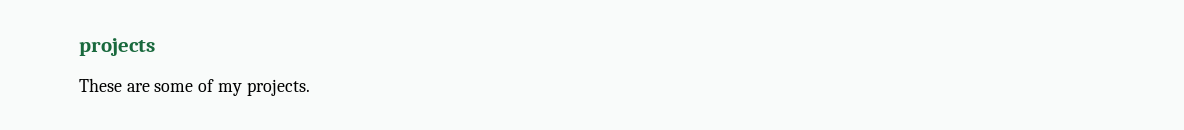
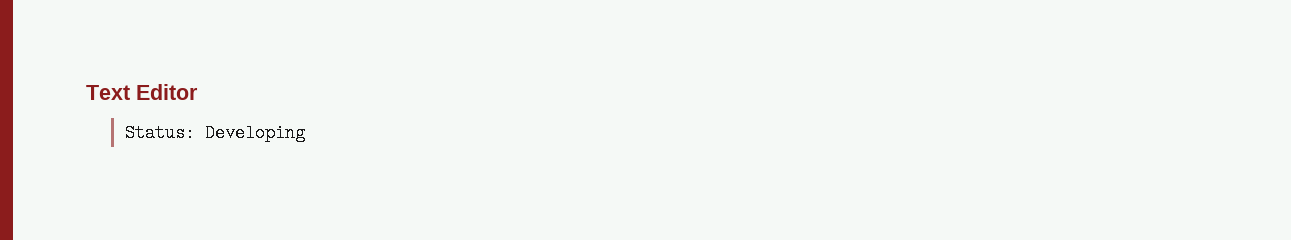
- projects
- These are some of my projects.
+ Text Editor
+ Status: Developing

